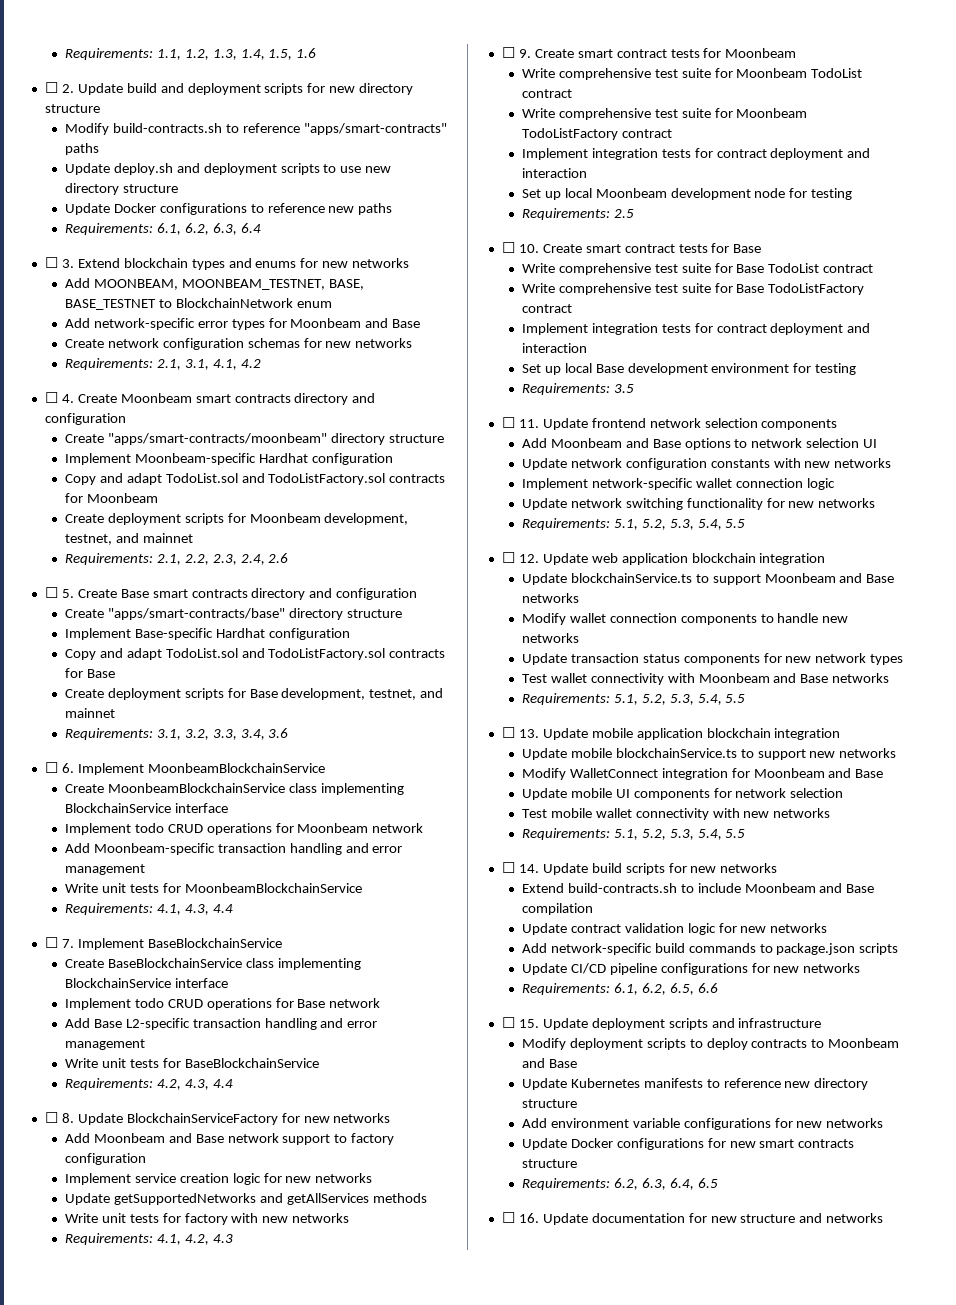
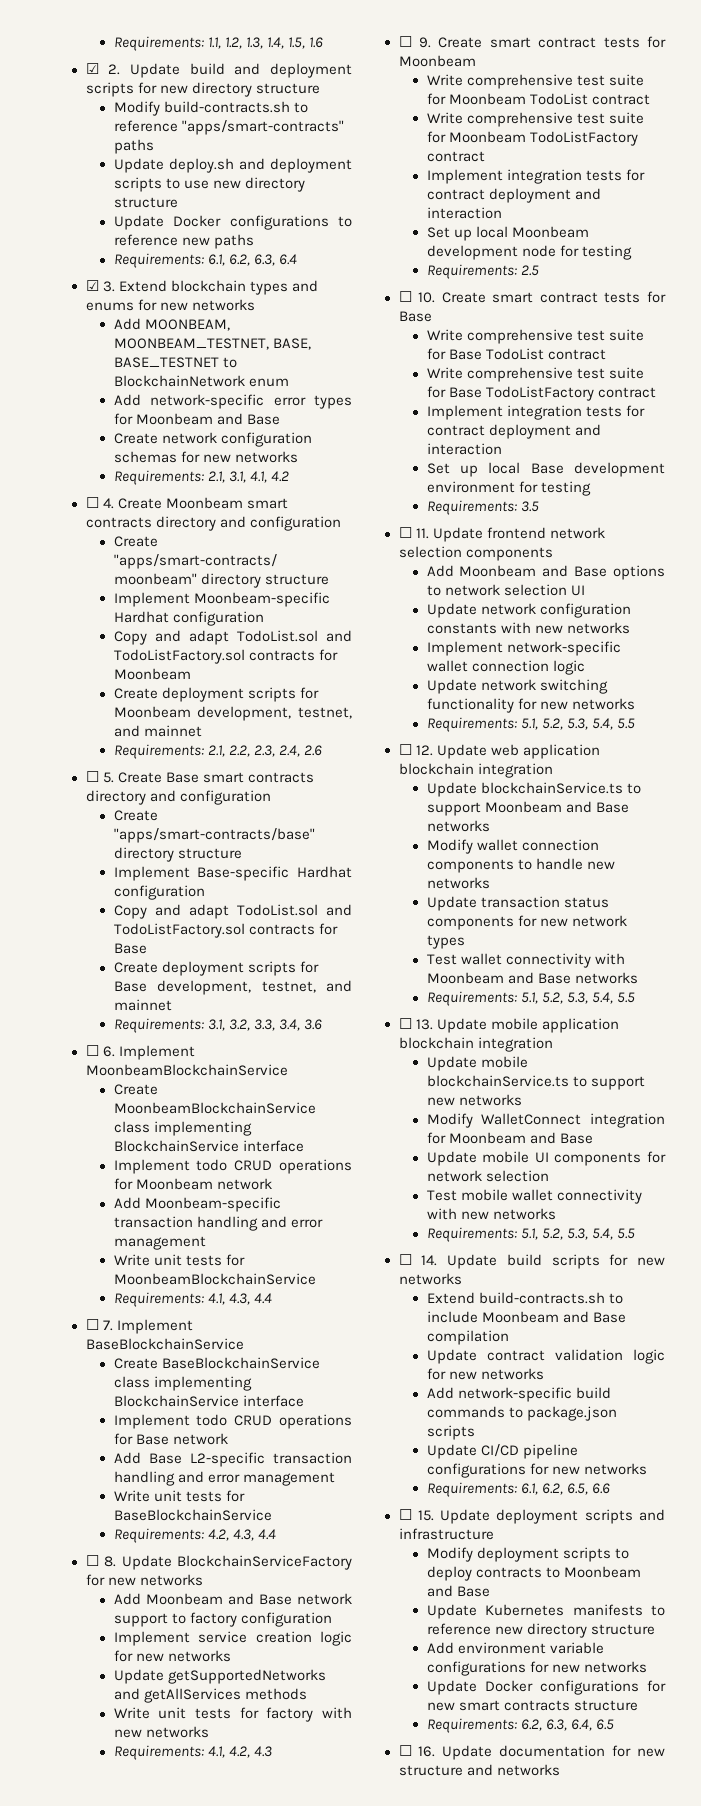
- ☐ 2. Update build and deployment scripts for new directory structure
+ ☑ 2. Update build and deployment scripts for new directory structure
- ☐ 3. Extend blockchain types and enums for new networks
+ ☑ 3. Extend blockchain types and enums for new networks

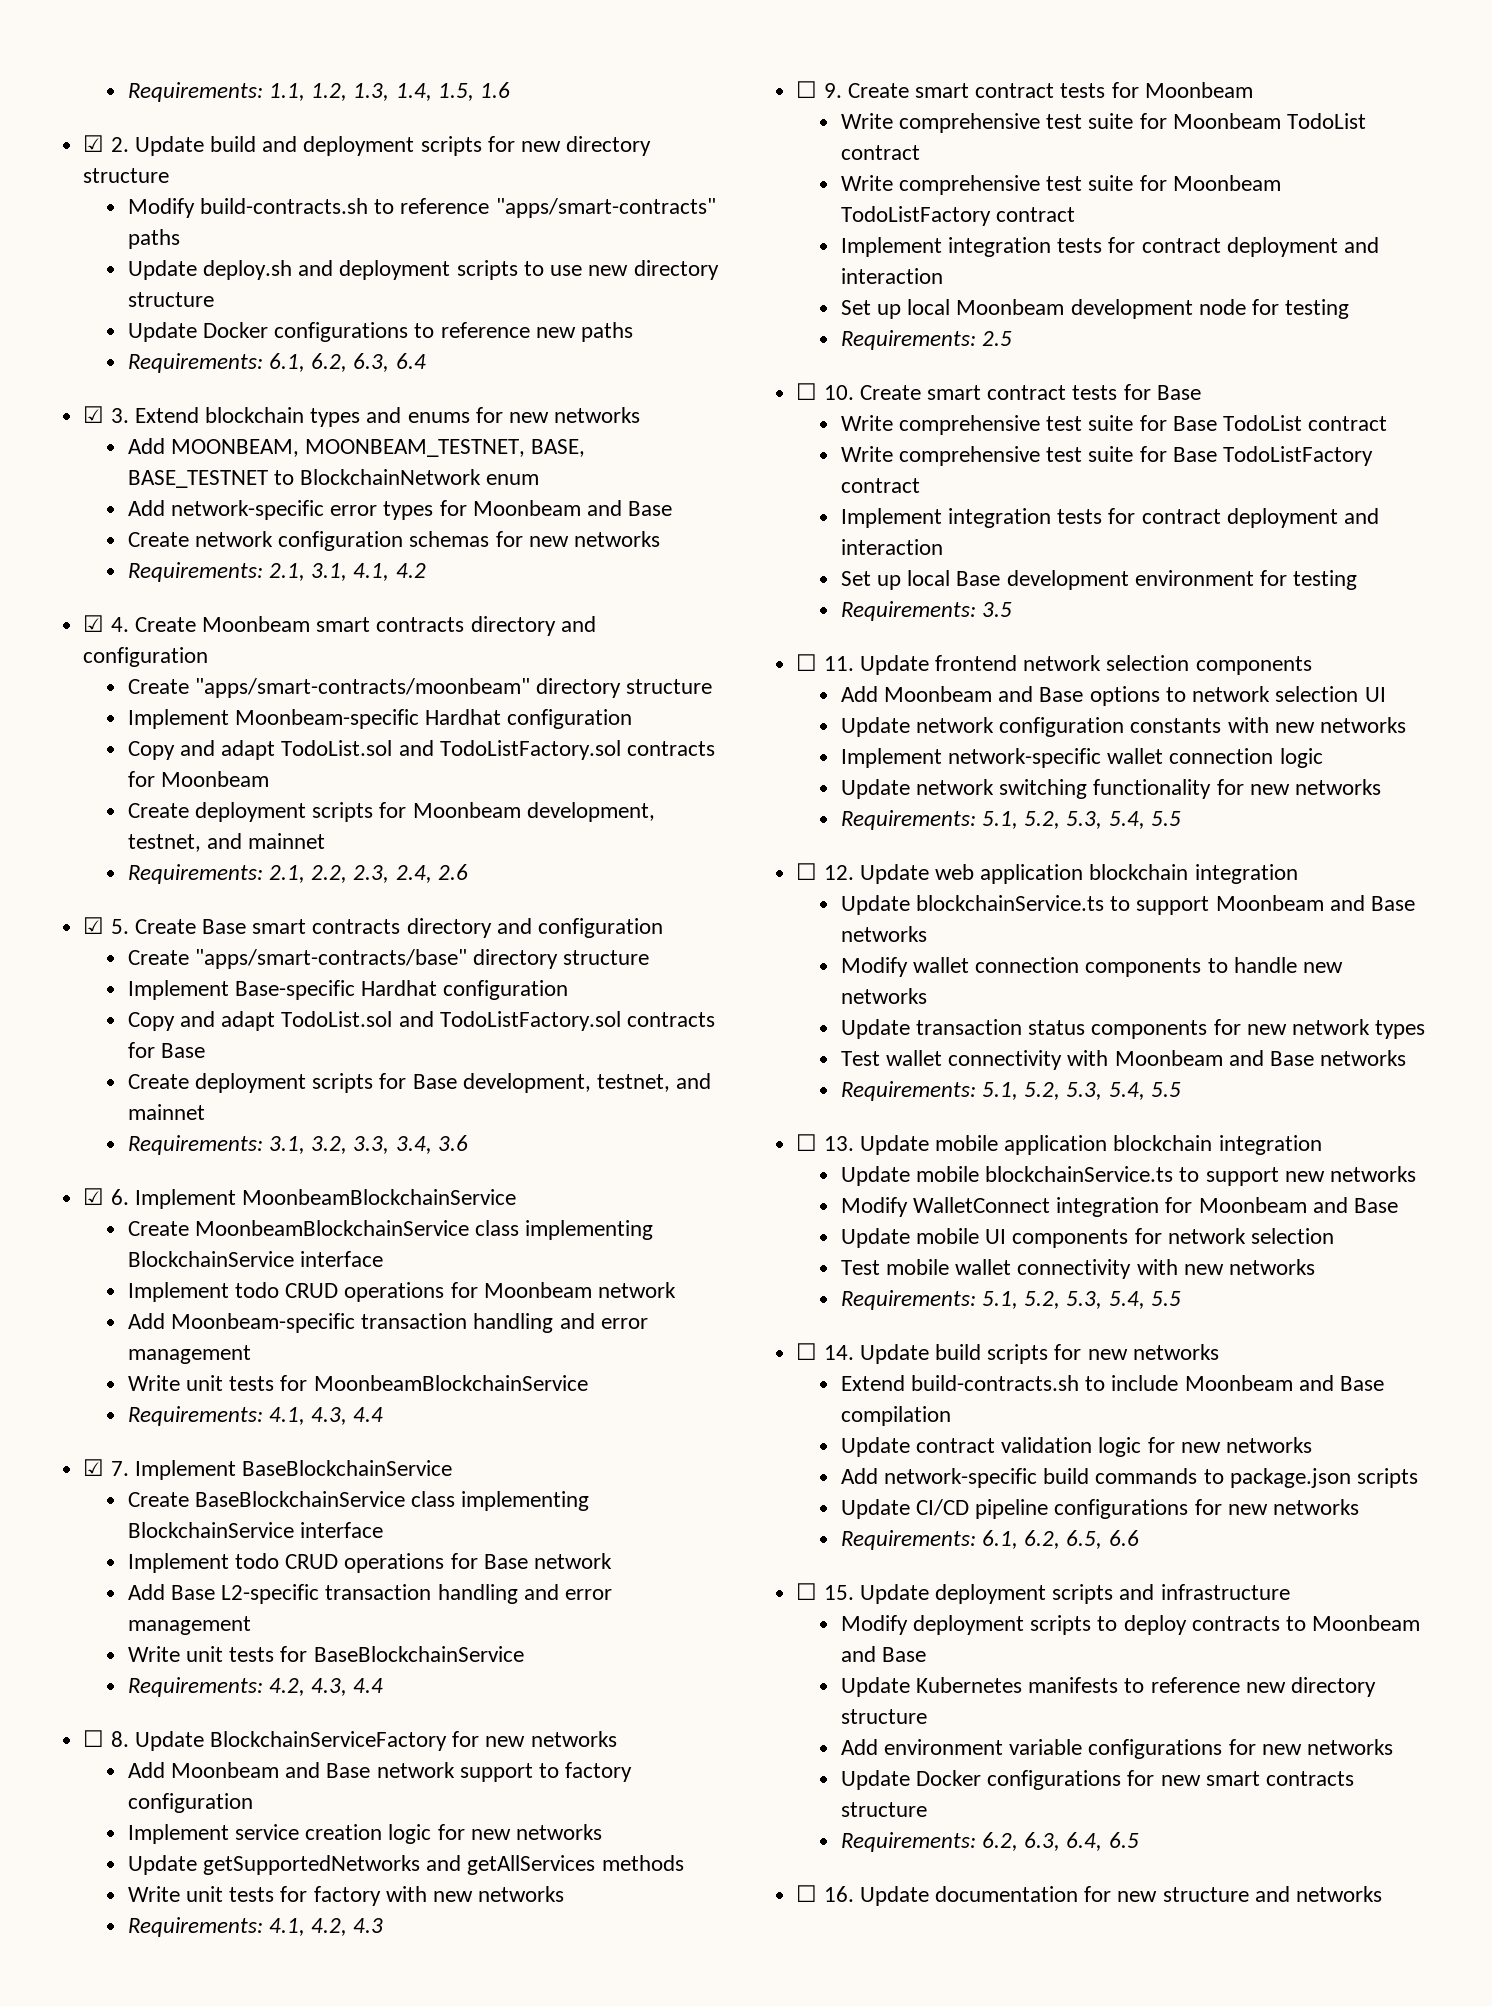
- ☐ 4. Create Moonbeam smart contracts directory and configuration
+ ☑ 4. Create Moonbeam smart contracts directory and configuration
- ☐ 5. Create Base smart contracts directory and configuration
+ ☑ 5. Create Base smart contracts directory and configuration
- ☐ 6. Implement MoonbeamBlockchainService
+ ☑ 6. Implement MoonbeamBlockchainService
- ☐ 7. Implement BaseBlockchainService
+ ☑ 7. Implement BaseBlockchainService

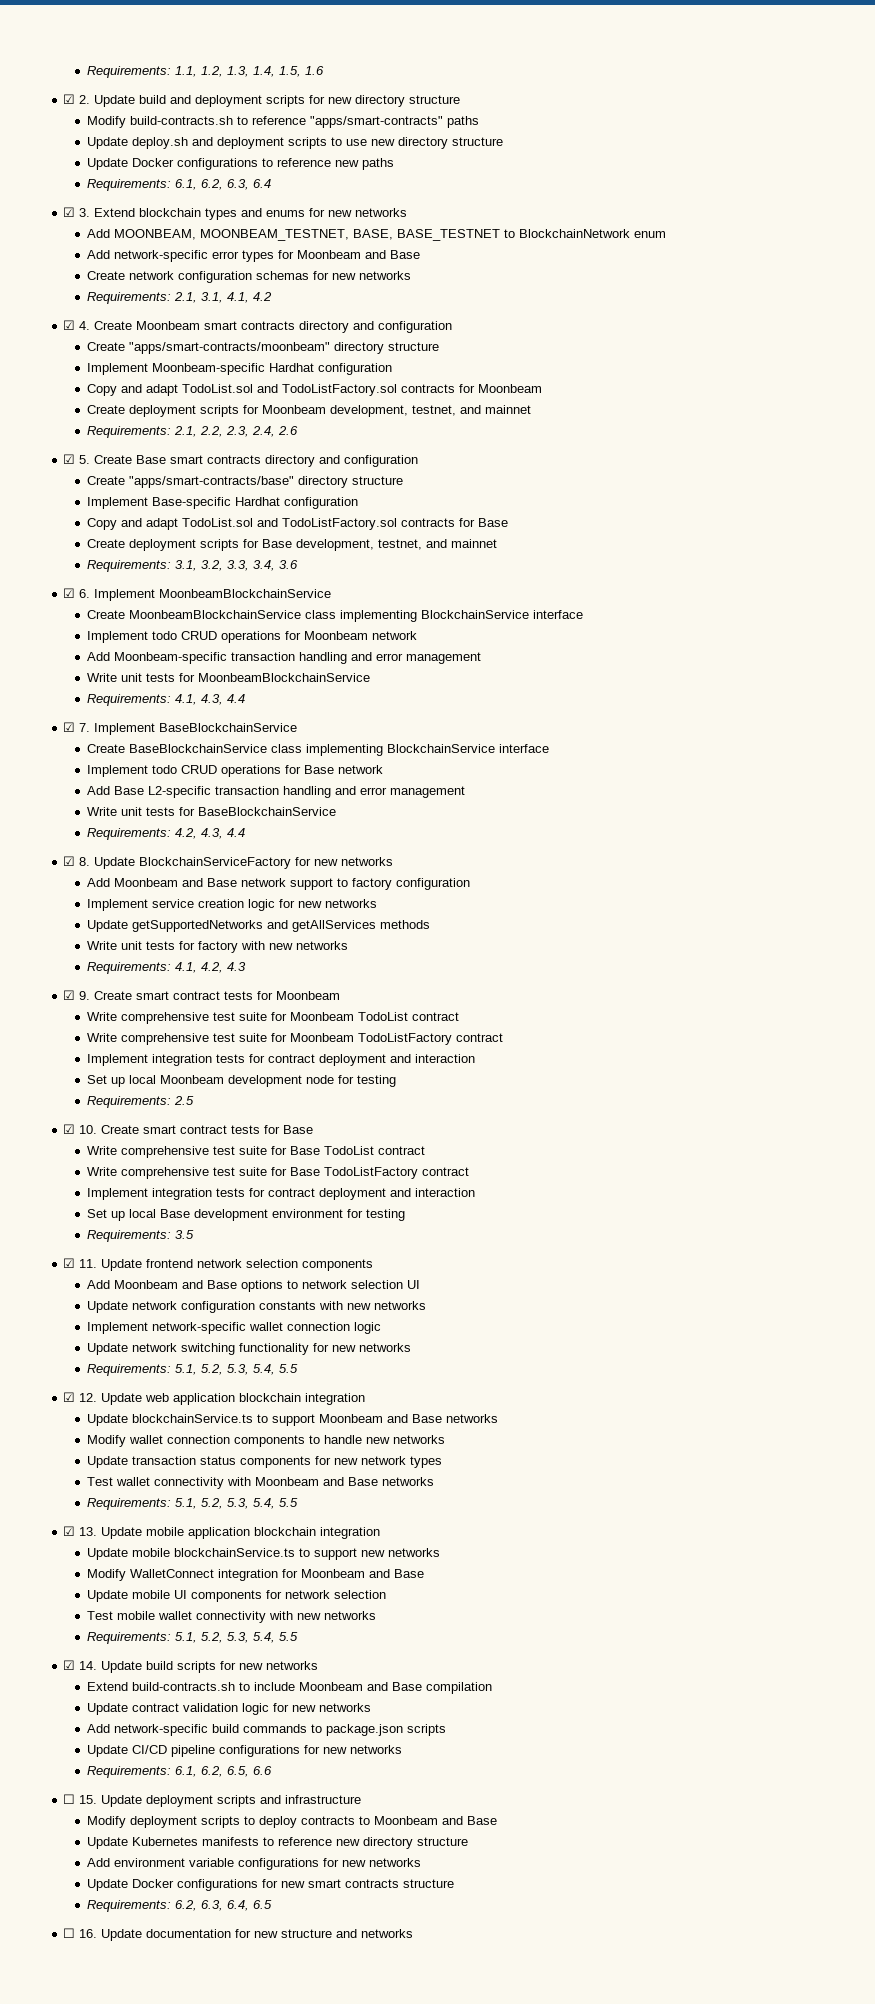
- ☐ 8. Update BlockchainServiceFactory for new networks
+ ☑ 8. Update BlockchainServiceFactory for new networks
- ☐ 9. Create smart contract tests for Moonbeam
+ ☑ 9. Create smart contract tests for Moonbeam
- ☐ 10. Create smart contract tests for Base
+ ☑ 10. Create smart contract tests for Base
- ☐ 11. Update frontend network selection components
+ ☑ 11. Update frontend network selection components
- ☐ 12. Update web application blockchain integration
+ ☑ 12. Update web application blockchain integration
- ☐ 13. Update mobile application blockchain integration
+ ☑ 13. Update mobile application blockchain integration
- ☐ 14. Update build scripts for new networks
+ ☑ 14. Update build scripts for new networks

